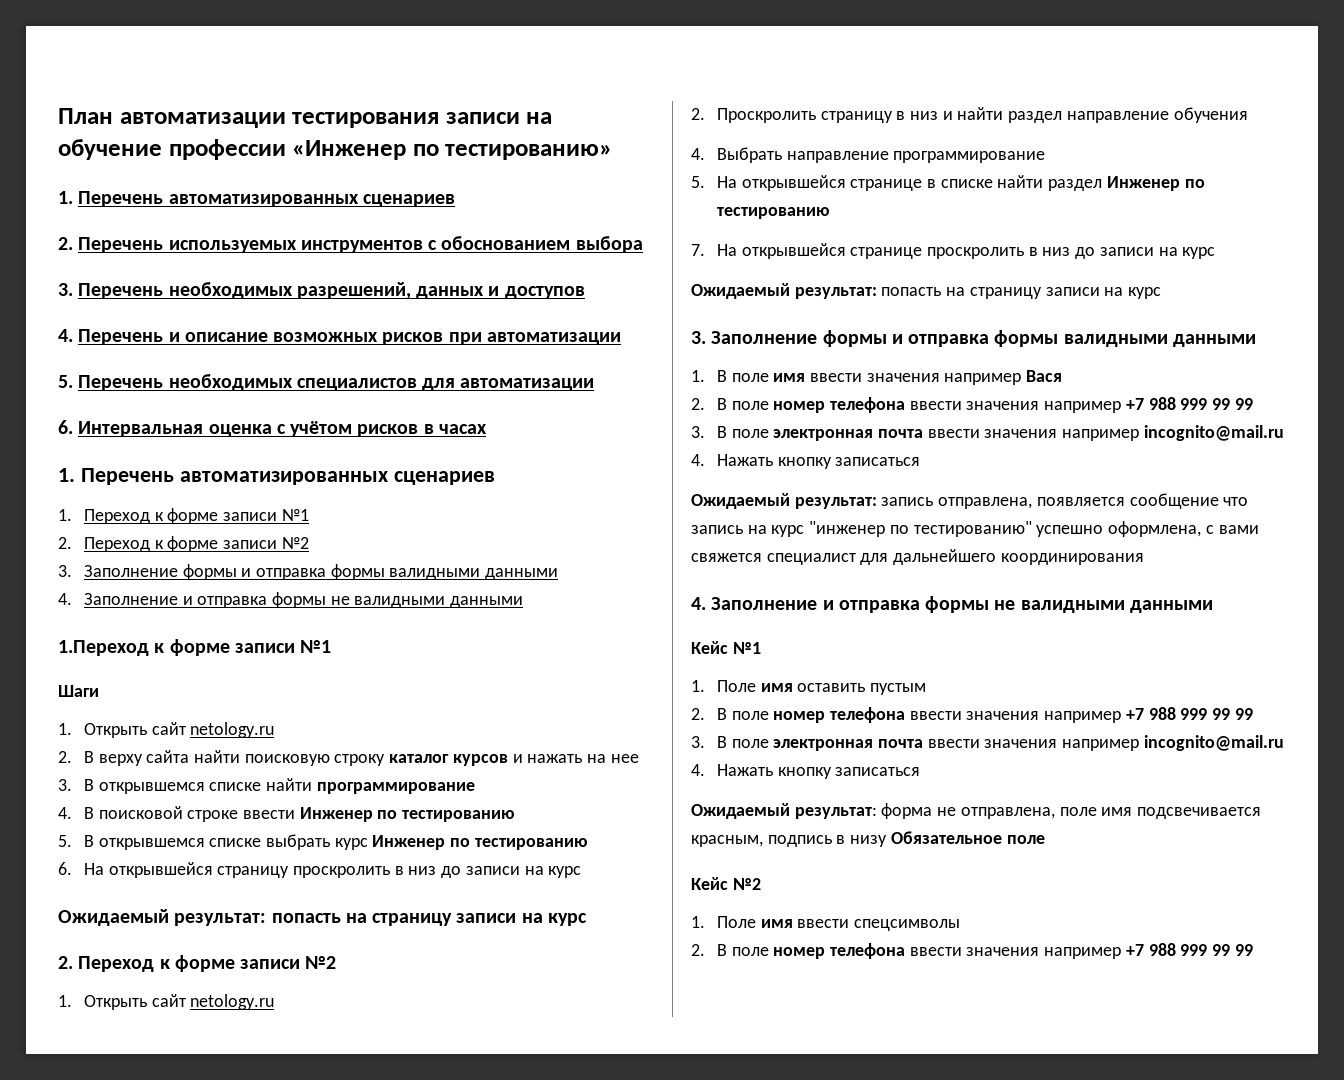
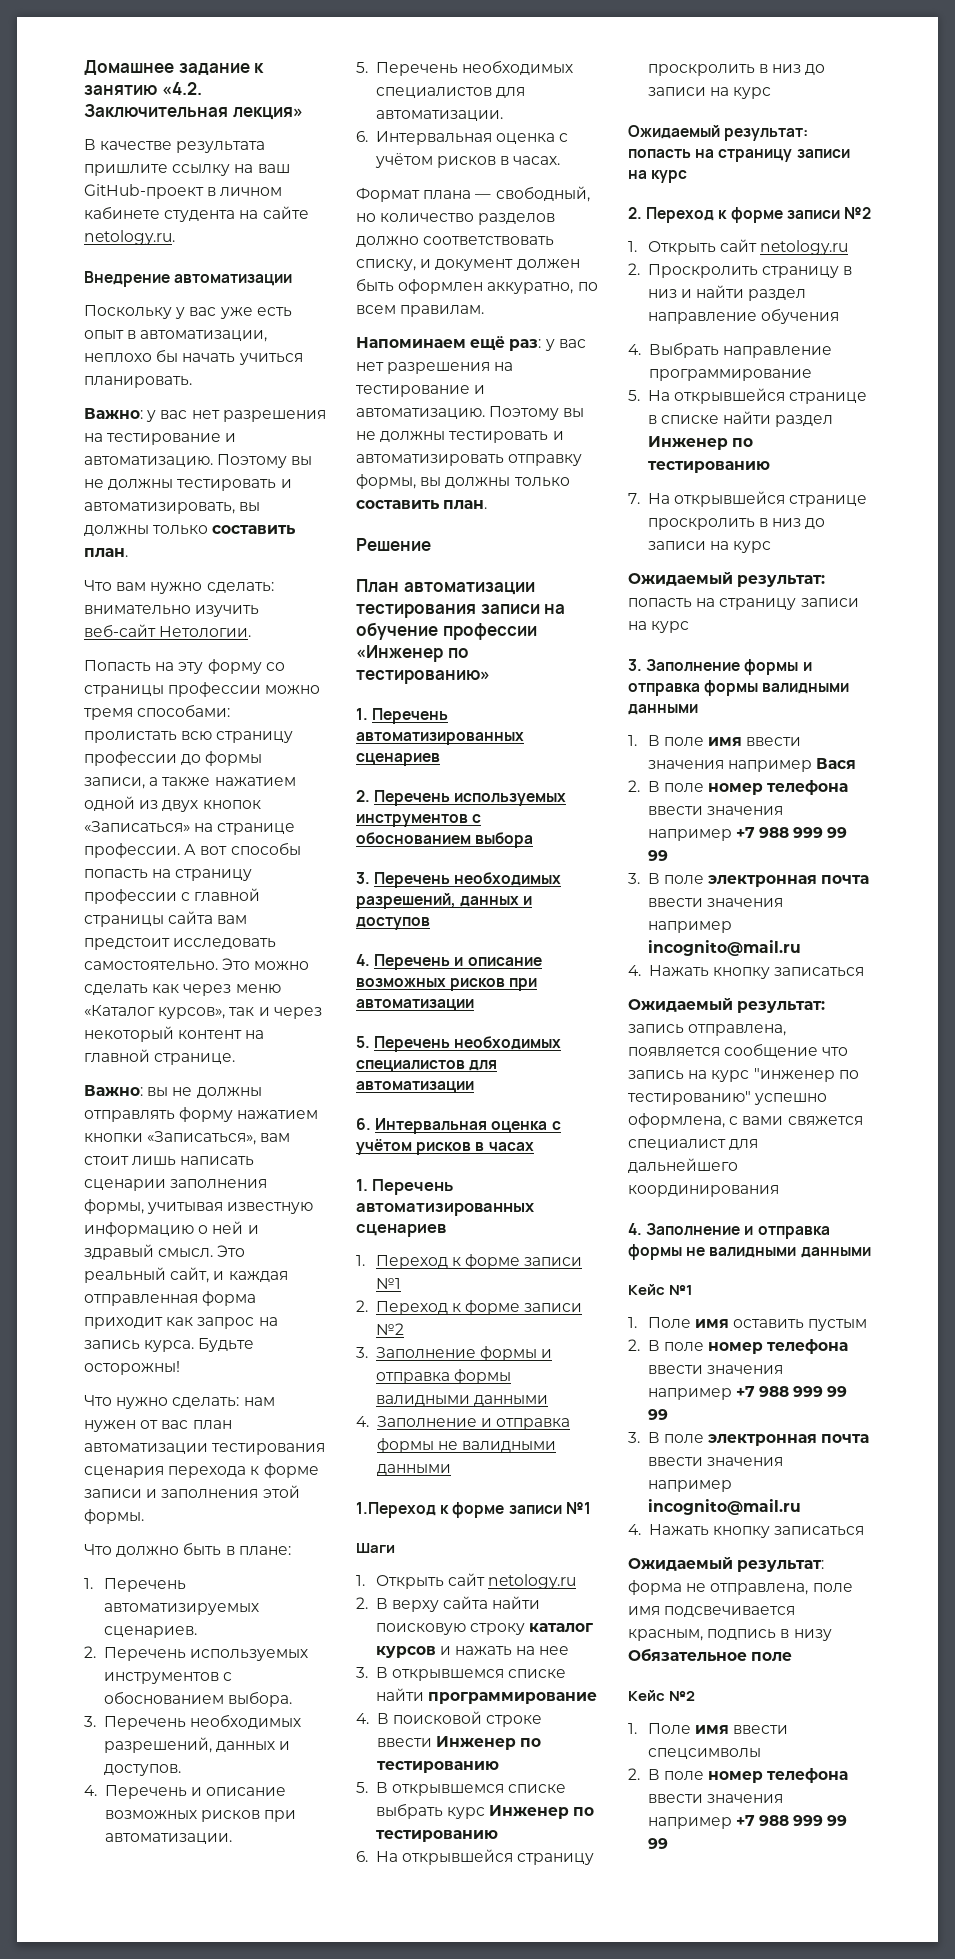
+ Домашнее задание к занятию «4.2. Заключительная лекция»
+ В качестве результата пришлите ссылку на ваш GitHub-проект в личном кабинете студента на сайте netology.ru.
+ Внедрение автоматизации
+ Поскольку у вас уже есть опыт в автоматизации, неплохо бы начать учиться планировать.
+ Важно: у вас нет разрешения на тестирование и автоматизацию. Поэтому вы не должны тестировать и автоматизировать, вы должны только составить план.
+ Что вам нужно сделать: внимательно изучить веб-сайт Нетологии.
+ Попасть на эту форму со страницы профессии можно тремя способами: пролистать всю страницу профессии до формы записи, а также нажатием одной из двух кнопок «Записаться» на странице профессии. А вот способы попасть на страницу профессии с главной страницы сайта вам предстоит исследовать самостоятельно. Это можно сделать как через меню «Каталог курсов», так и через некоторый контент на главной странице.
+ Важно: вы не должны отправлять форму нажатием кнопки «Записаться», вам стоит лишь написать сценарии заполнения формы, учитывая известную информацию о ней и здравый смысл. Это реальный сайт, и каждая отправленная форма приходит как запрос на запись курса. Будьте осторожны!
+ Что нужно сделать: нам нужен от вас план автоматизации тестирования сценария перехода к форме записи и заполнения этой формы.
+ Что должно быть в плане:
+ 1. Перечень автоматизируемых сценариев.
+ 2. Перечень используемых инструментов с обоснованием выбора.
+ 3. Перечень необходимых разрешений, данных и доступов.
+ 4. Перечень и описание возможных рисков при автоматизации.
+ 5. Перечень необходимых специалистов для автоматизации.
+ 6. Интервальная оценка с учётом рисков в часах.
+ Формат плана — свободный, но количество разделов должно соответствовать списку, и документ должен быть оформлен аккуратно, по всем правилам.
+ Напоминаем ещё раз: у вас нет разрешения на тестирование и автоматизацию. Поэтому вы не должны тестировать и автоматизировать отправку формы, вы должны только составить план.
+ Решение

